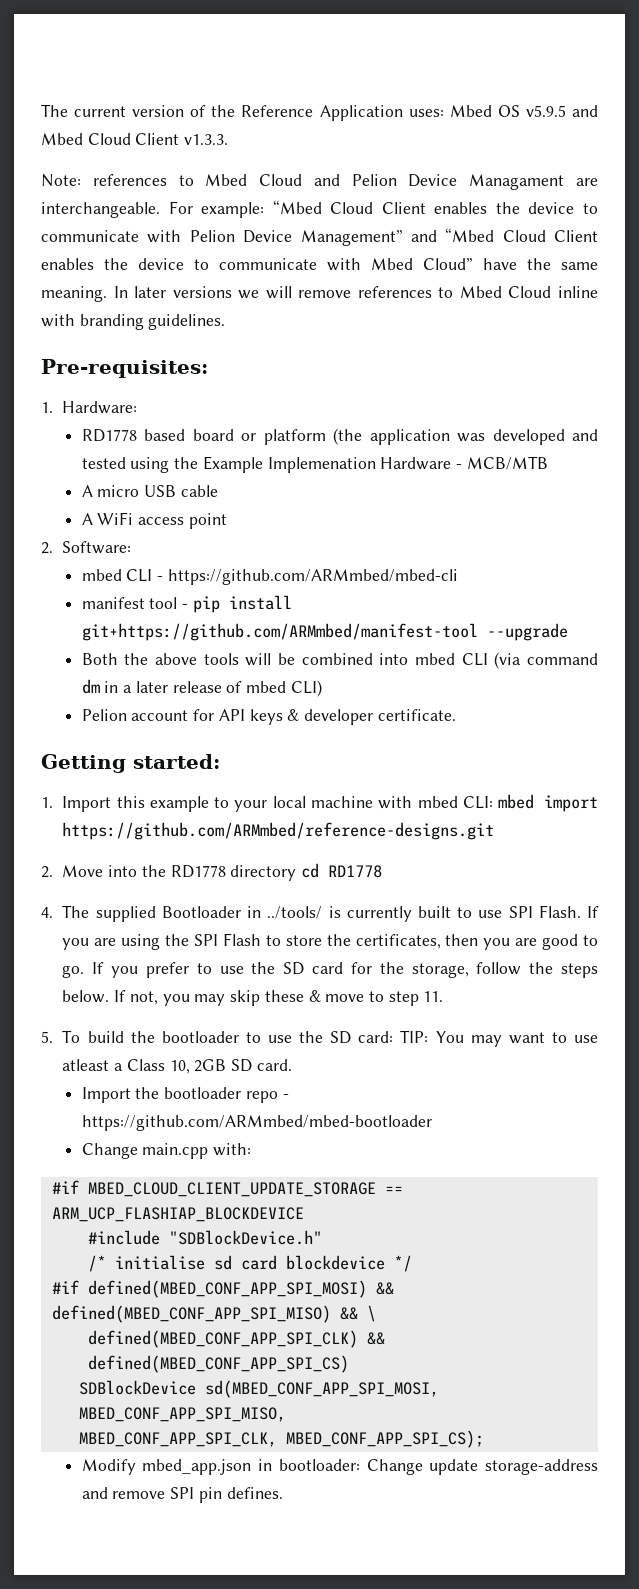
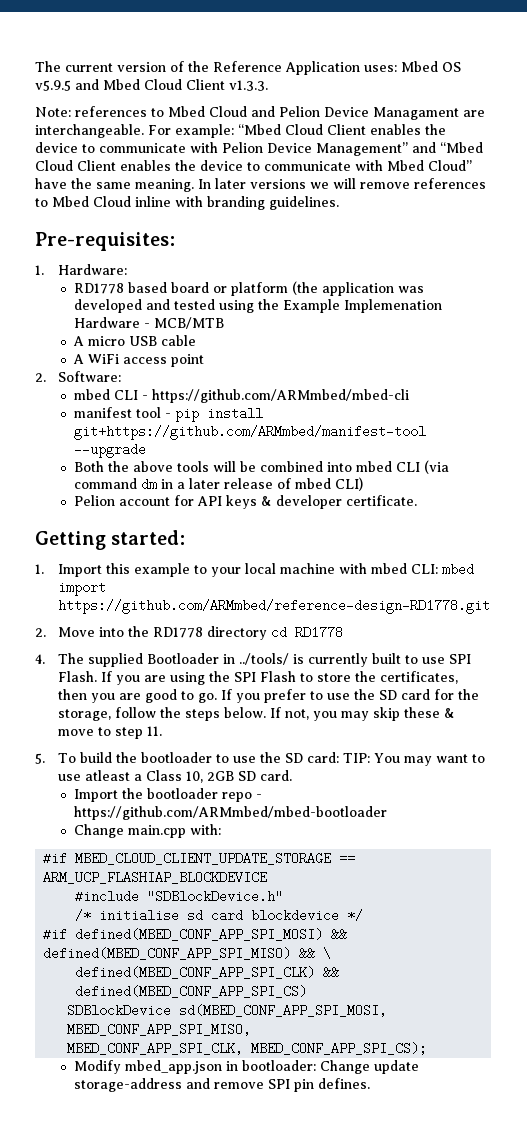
- 1. Import this example to your local machine with mbed CLI: mbed import https://github.com/ARMmbed/reference-designs.git
+ 1. Import this example to your local machine with mbed CLI: mbed import https://github.com/ARMmbed/reference-design-RD1778.git

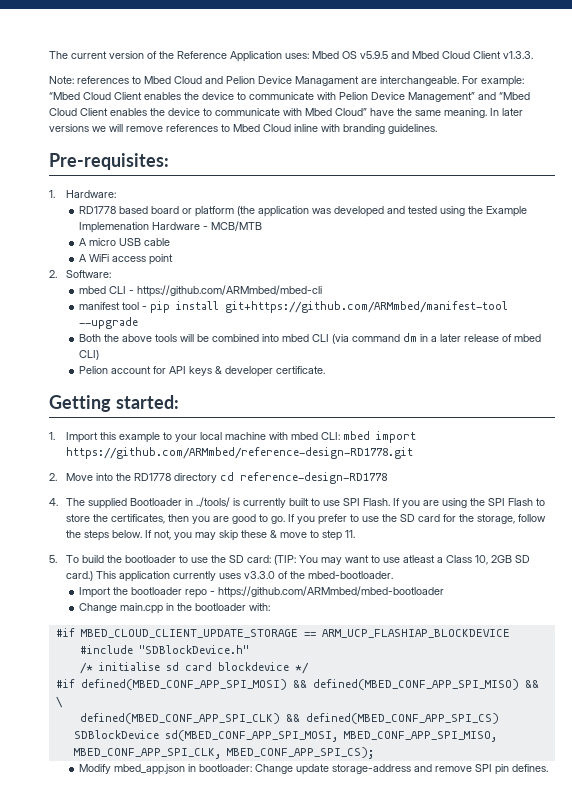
- 2. Move into the RD1778 directory cd RD1778
+ 2. Move into the RD1778 directory cd reference-design-RD1778
- 5. To build the bootloader to use the SD card: TIP: You may want to use atleast a Class 10, 2GB SD card.
+ 5. To build the bootloader to use the SD card: (TIP: You may want to use atleast a Class 10, 2GB SD card.) This application currently uses v3.3.0 of the mbed-bootloader.
- Change main.cpp with:
+ Change main.cpp in the bootloader with:

